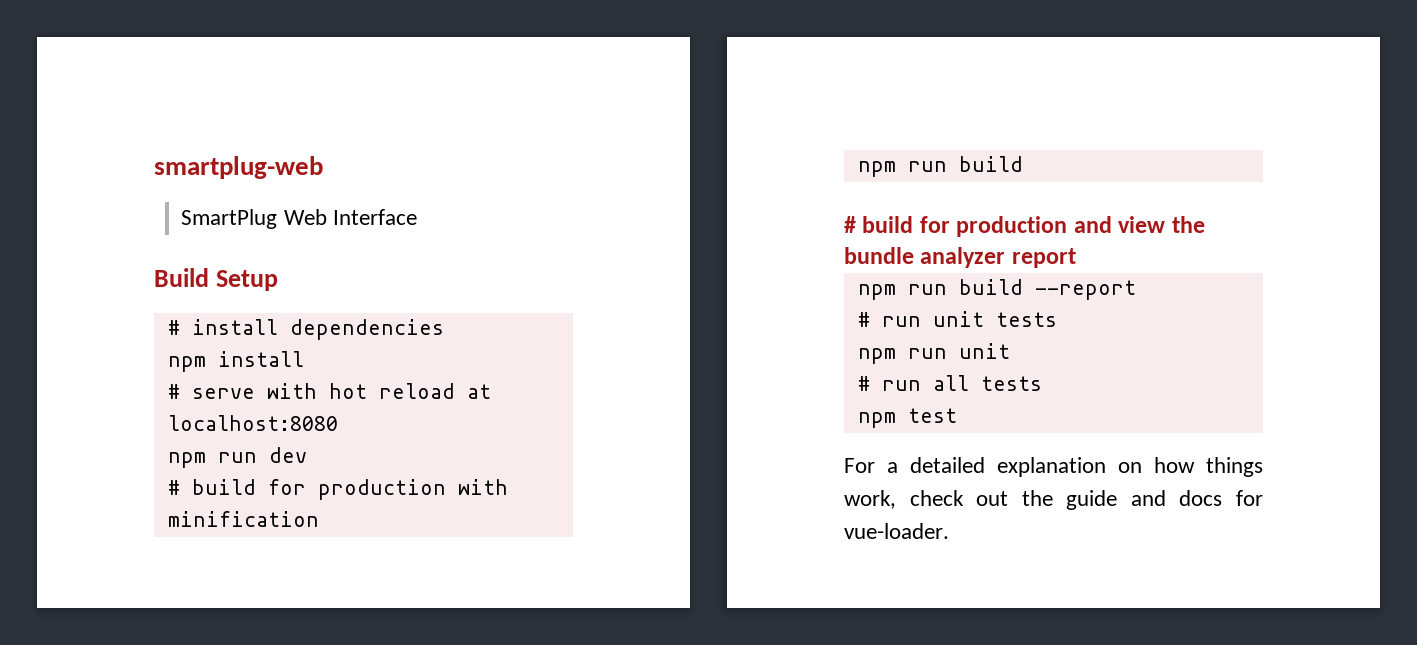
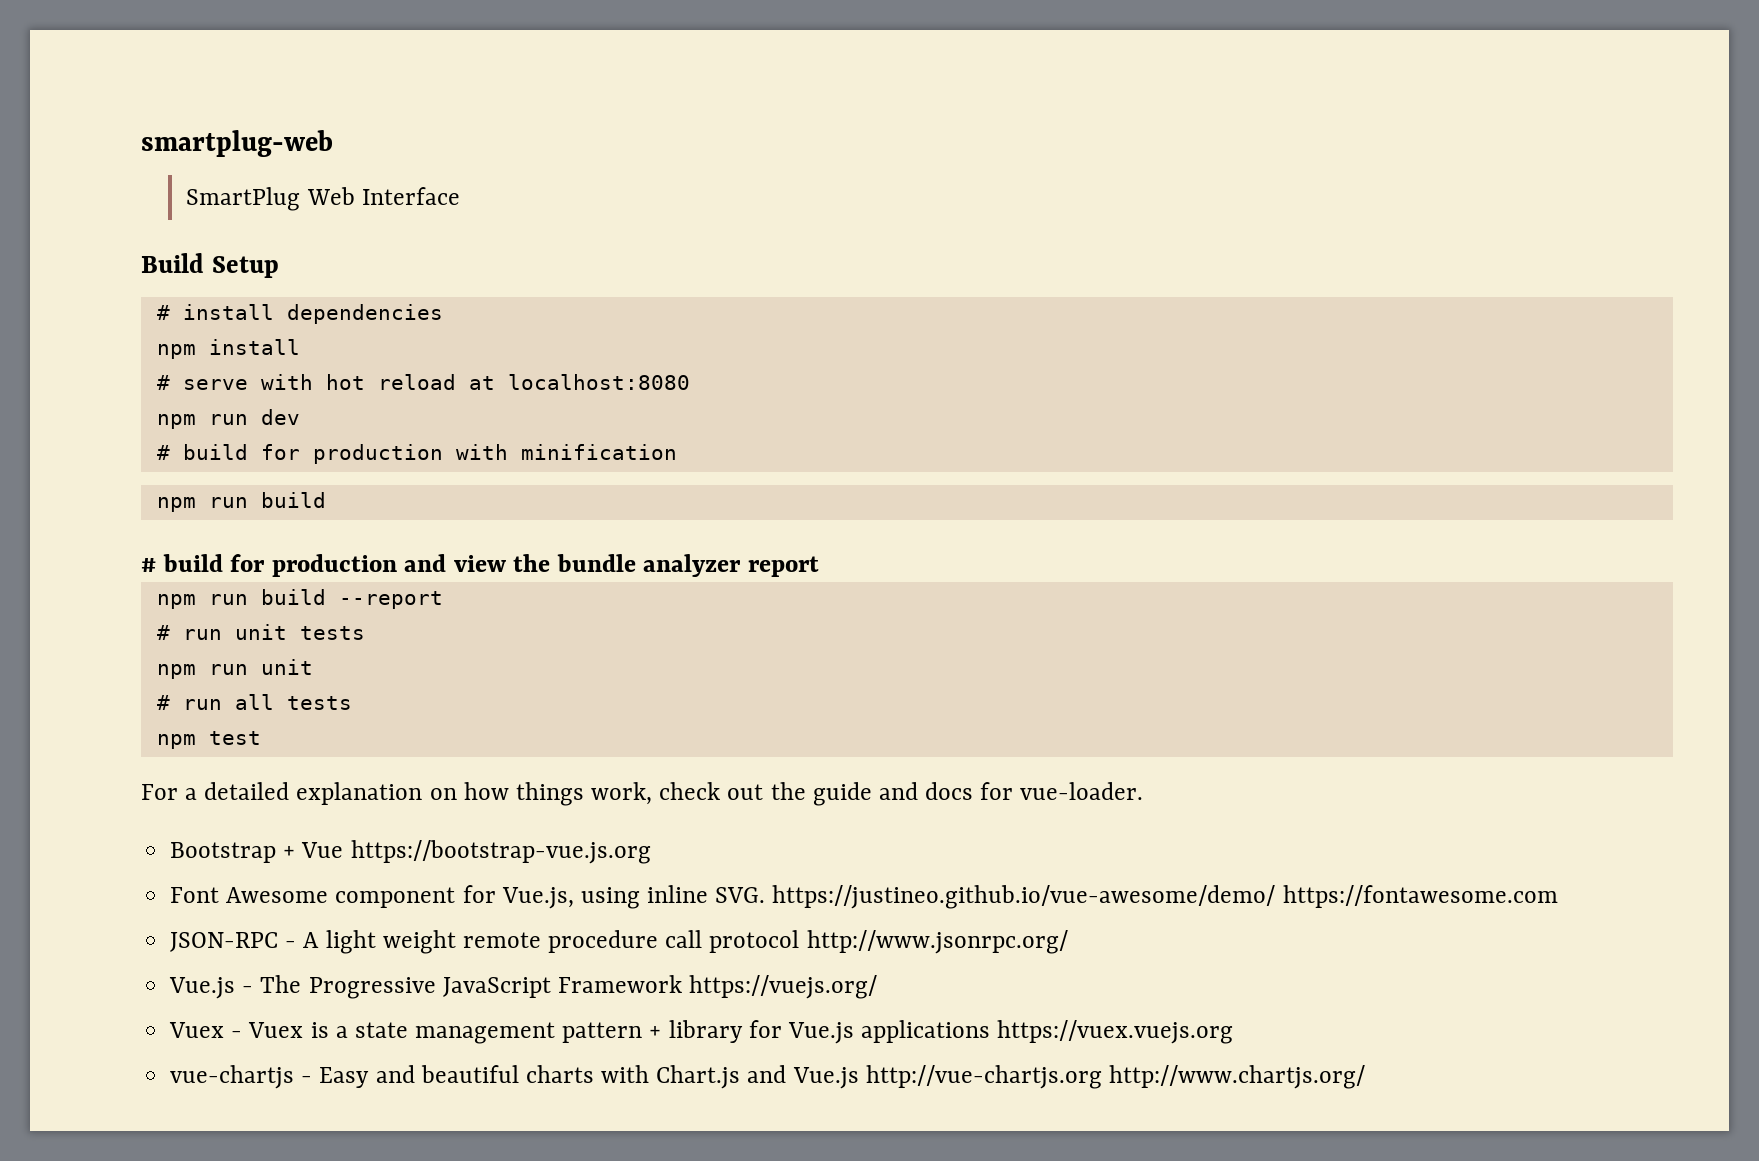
+ Bootstrap + Vue https://bootstrap-vue.js.org
+ Font Awesome component for Vue.js, using inline SVG. https://justineo.github.io/vue-awesome/demo/ https://fontawesome.com
+ JSON-RPC - A light weight remote procedure call protocol http://www.jsonrpc.org/
+ Vue.js - The Progressive JavaScript Framework https://vuejs.org/
+ Vuex - Vuex is a state management pattern + library for Vue.js applications https://vuex.vuejs.org
+ vue-chartjs - Easy and beautiful charts with Chart.js and Vue.js http://vue-chartjs.org http://www.chartjs.org/

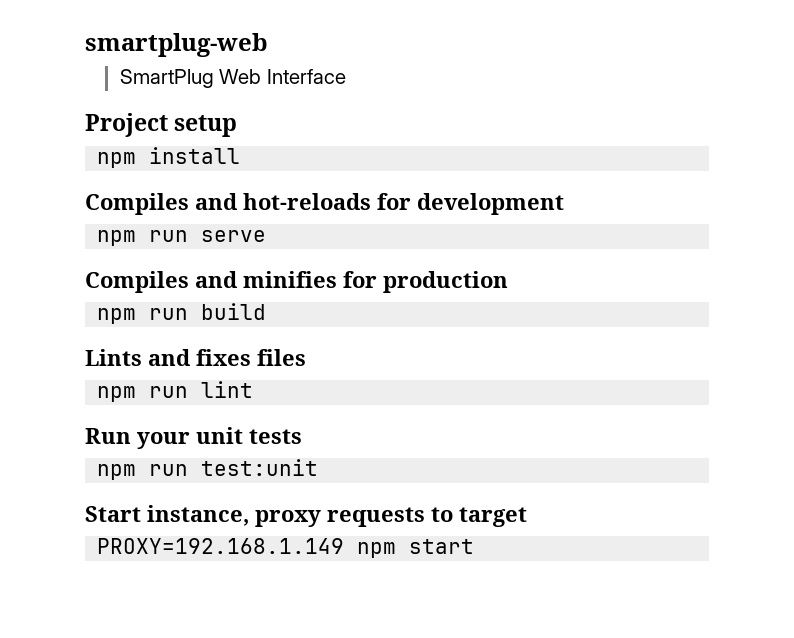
- Build Setup
- # install dependencies
+ Project setup
  npm install
- # serve with hot reload at localhost:8080
- npm run dev
- # build for production with minification
+ Compiles and hot-reloads for development
+ npm run serve
+ Compiles and minifies for production
- # build for production and view the bundle analyzer report
- npm run build --report
- # run unit tests
- npm run unit
- # run all tests
- npm test
- For a detailed explanation on how things work, check out the guide and docs for vue-loader.
- Bootstrap + Vue https://bootstrap-vue.js.org
- Font Awesome component for Vue.js, using inline SVG. https://justineo.github.io/vue-awesome/demo/ https://fontawesome.com
- JSON-RPC - A light weight remote procedure call protocol http://www.jsonrpc.org/
- Vue.js - The Progressive JavaScript Framework https://vuejs.org/
- Vuex - Vuex is a state management pattern + library for Vue.js applications https://vuex.vuejs.org
- vue-chartjs - Easy and beautiful charts with Chart.js and Vue.js http://vue-chartjs.org http://www.chartjs.org/
+ Lints and fixes files
+ npm run lint
+ Run your unit tests
+ npm run test:unit
+ Start instance, proxy requests to target
+ PROXY=192.168.1.149 npm start

